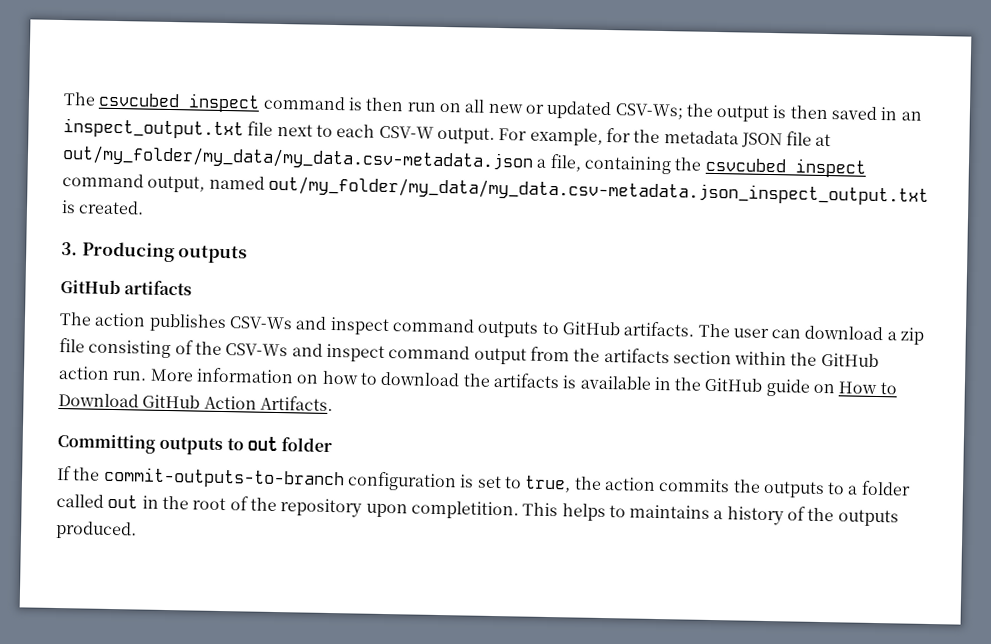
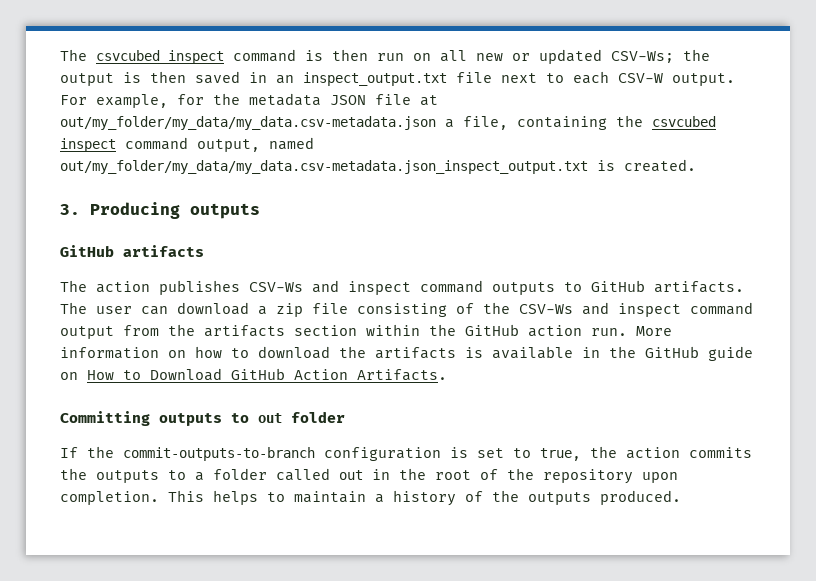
- If the commit-outputs-to-branch configuration is set to true, the action commits the outputs to a folder called out in the root of the repository upon completition.
+ If the commit-outputs-to-branch configuration is set to true, the action commits the outputs to a folder called out in the root of the repository upon completion.
- This helps to maintains a history of the outputs produced.
+ This helps to maintain a history of the outputs produced.

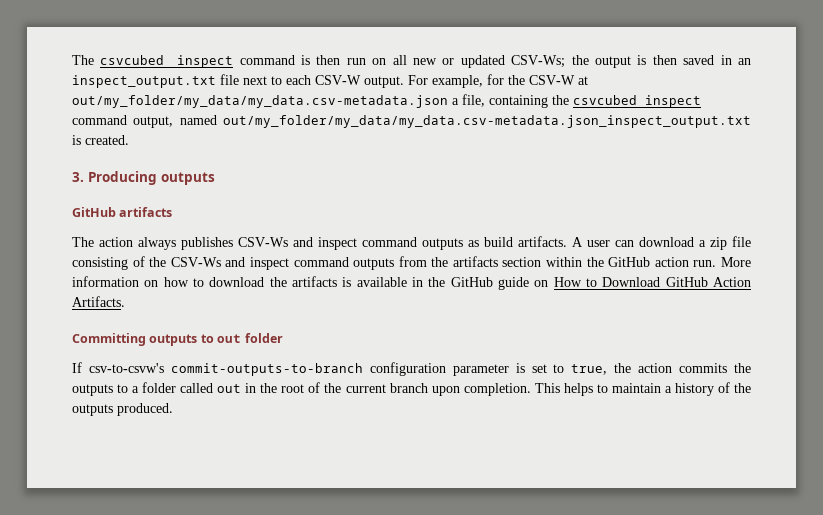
- For example, for the metadata JSON file at out/my_folder/my_data/my_data.csv-metadata.json a file, containing the csvcubed inspect command output, named out/my_folder/my_data/my_data.csv-metadata.json_inspect_output.txt is created.
+ For example, for the CSV-W at out/my_folder/my_data/my_data.csv-metadata.json a file, containing the csvcubed inspect command output, named out/my_folder/my_data/my_data.csv-metadata.json_inspect_output.txt is created.
- The action publishes CSV-Ws and inspect command outputs to GitHub artifacts. The user can download a zip file consisting of the CSV-Ws and inspect command output from the artifacts section within the GitHub action run.
+ The action always publishes CSV-Ws and inspect command outputs as build artifacts. A user can download a zip file consisting of the CSV-Ws and inspect command outputs from the artifacts section within the GitHub action run.
- If the commit-outputs-to-branch configuration is set to true, the action commits the outputs to a folder called out in the root of the repository upon completion.
+ If csv-to-csvw's commit-outputs-to-branch configuration parameter is set to true, the action commits the outputs to a folder called out in the root of the current branch upon completion.

